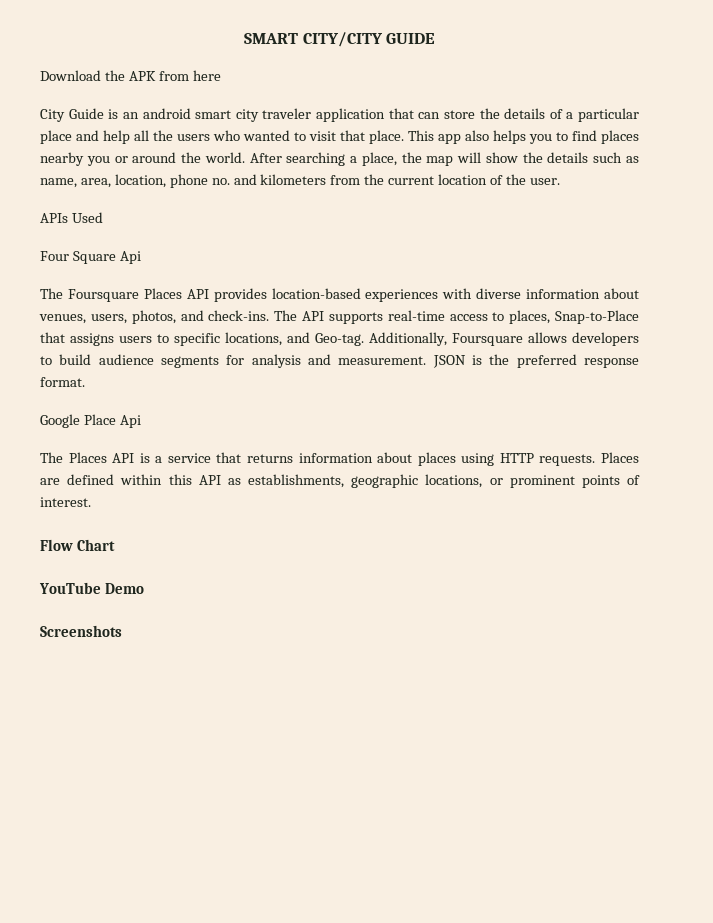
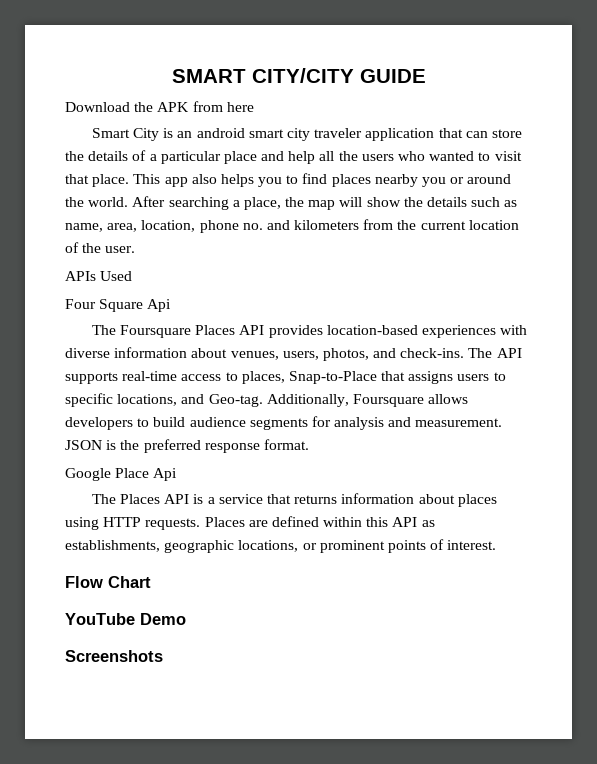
- City Guide is an android smart city traveler application that can store the details of a particular place and help all the users who wanted to visit that place.
+ Smart City is an android smart city traveler application that can store the details of a particular place and help all the users who wanted to visit that place.

